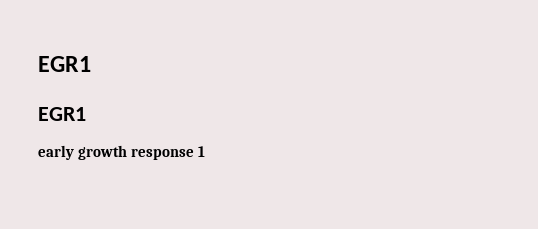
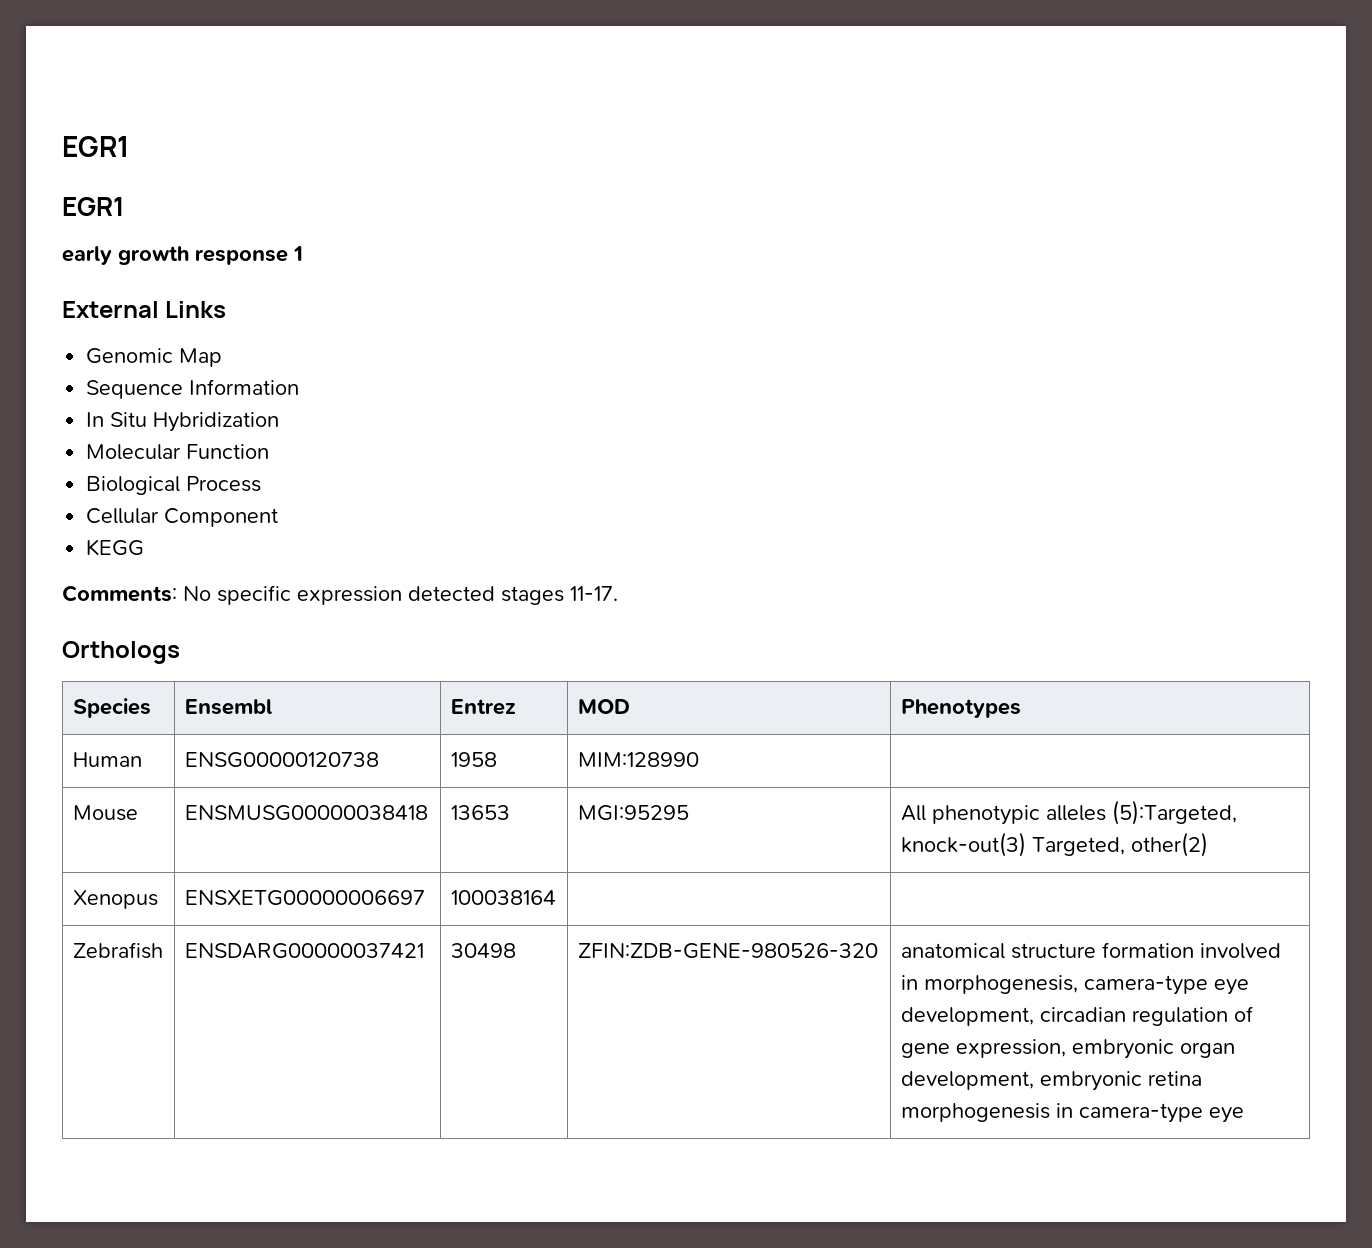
+ External Links
+ Genomic Map
+ Sequence Information
+ In Situ Hybridization
+ Molecular Function
+ Biological Process
+ Cellular Component
+ KEGG
+ Comments: No specific expression detected stages 11-17.
+ Orthologs
+ Species | Ensembl | Entrez | MOD | Phenotypes
+ Human | ENSG00000120738 | 1958 | MIM:128990 |
+ Mouse | ENSMUSG00000038418 | 13653 | MGI:95295 | All phenotypic alleles (5):Targeted, knock-out(3) Targeted, other(2)
+ Xenopus | ENSXETG00000006697 | 100038164 | |
+ Zebrafish | ENSDARG00000037421 | 30498 | ZFIN:ZDB-GENE-980526-320 | anatomical structure formation involved in morphogenesis, camera-type eye development, circadian regulation of gene expression, embryonic organ development, embryonic retina morphogenesis in camera-type eye

